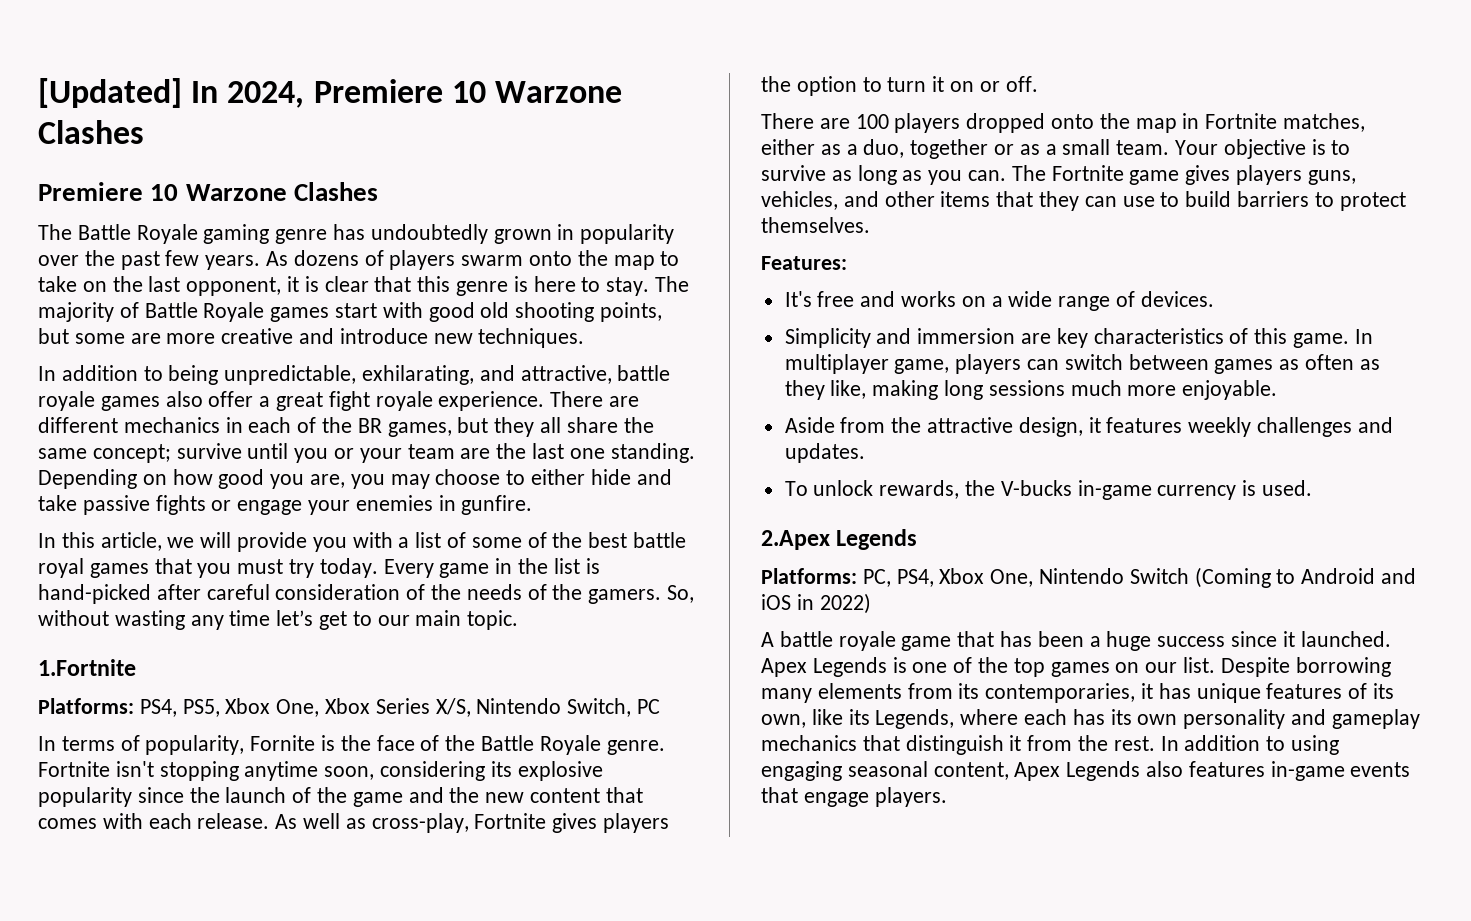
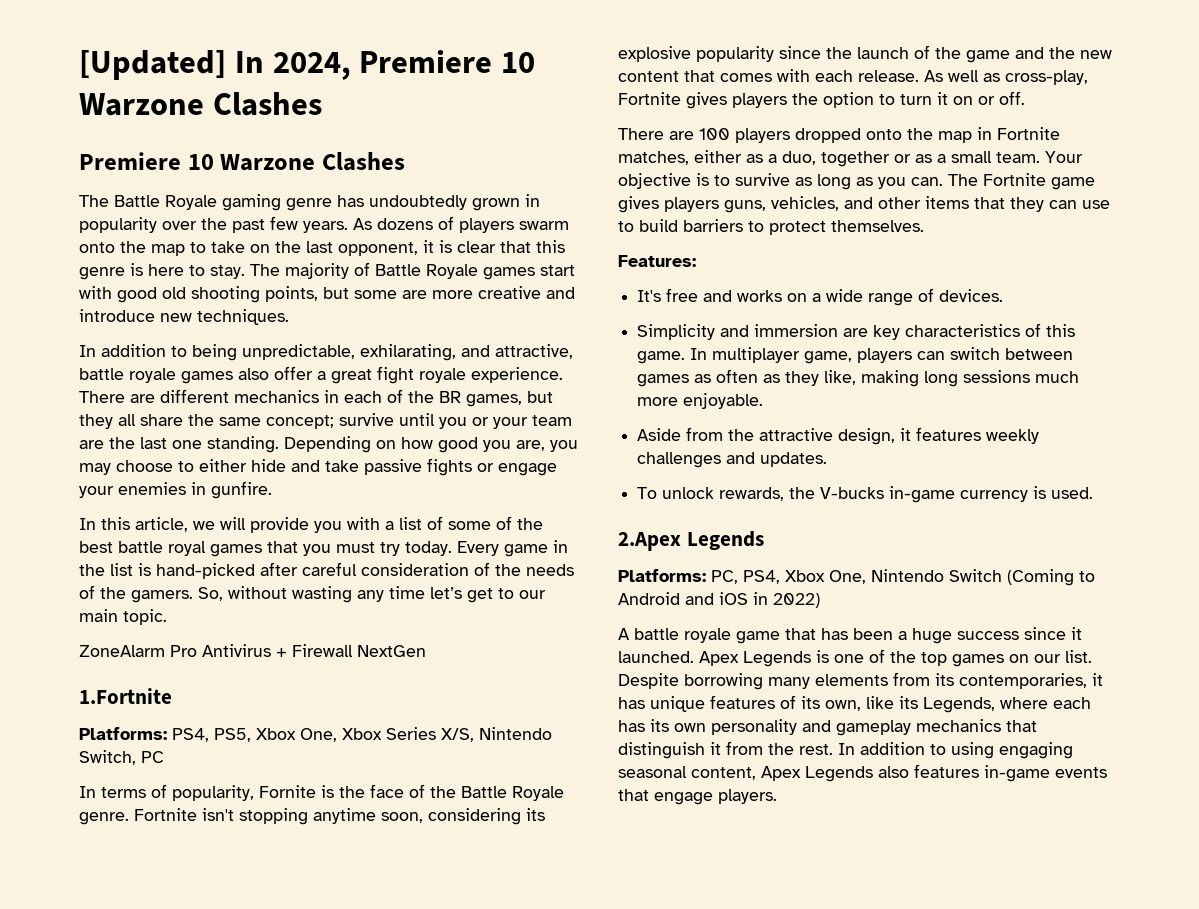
+ ZoneAlarm Pro Antivirus + Firewall NextGen

